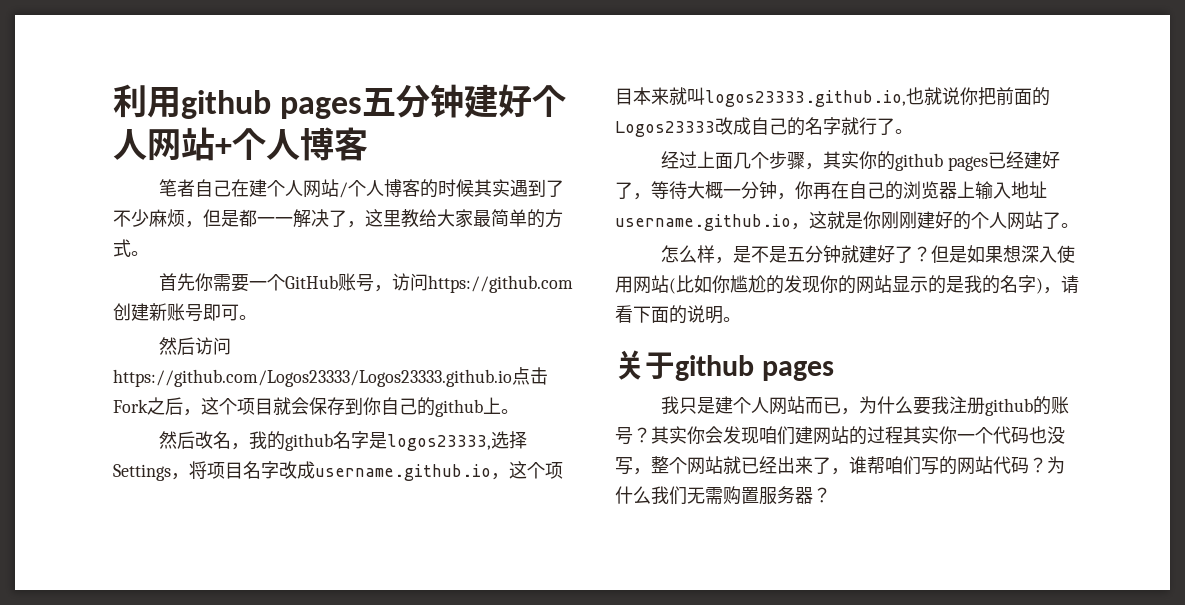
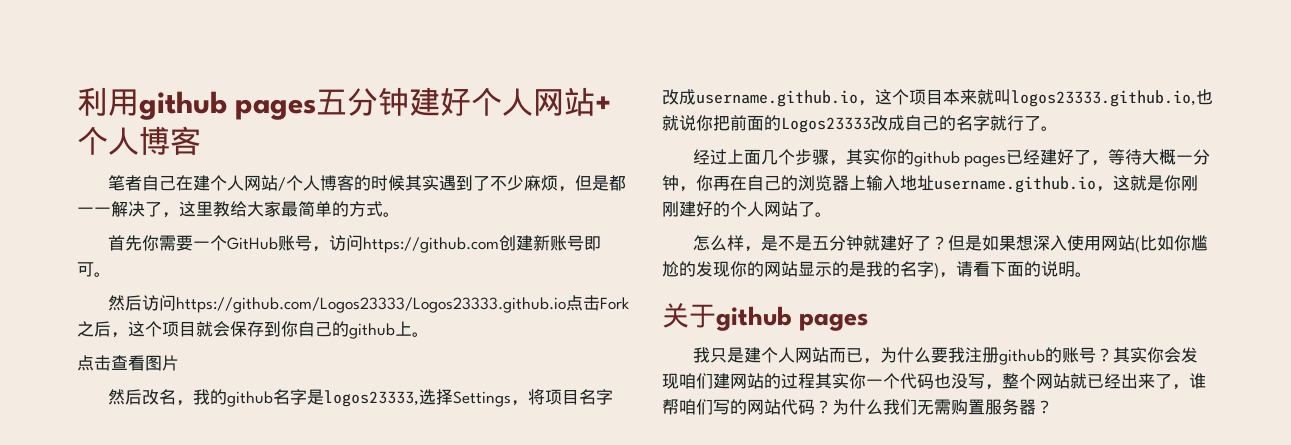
+ 点击查看图片

